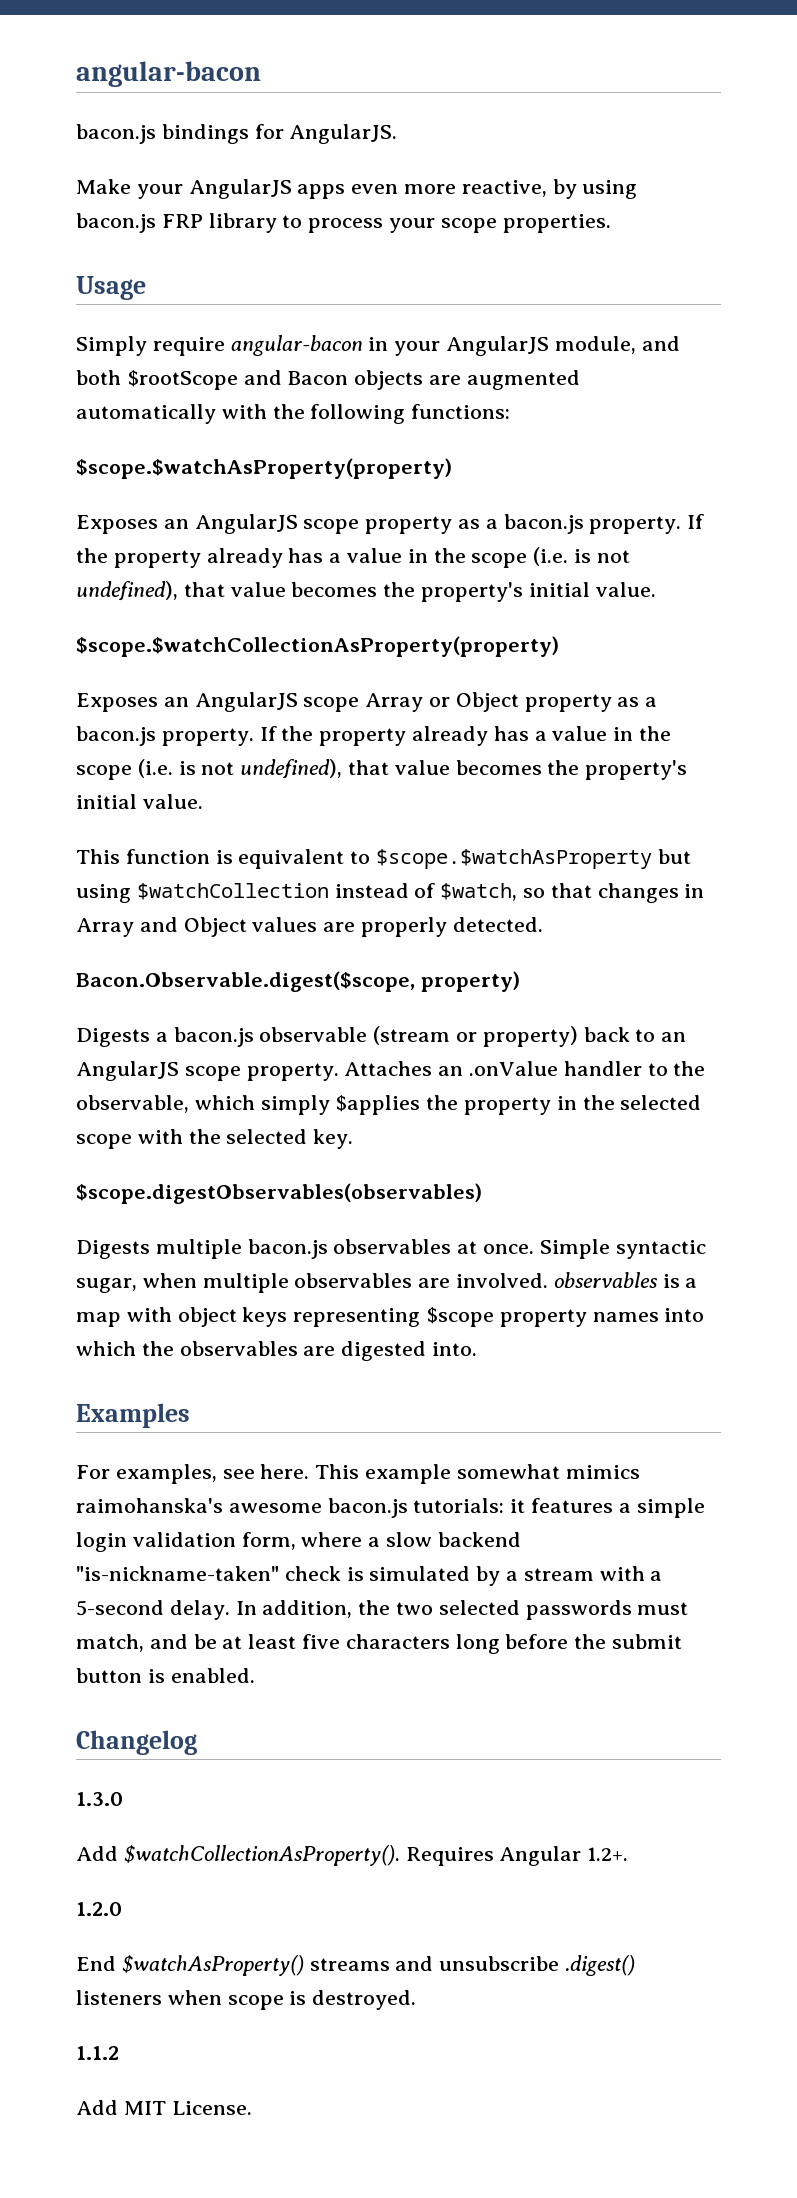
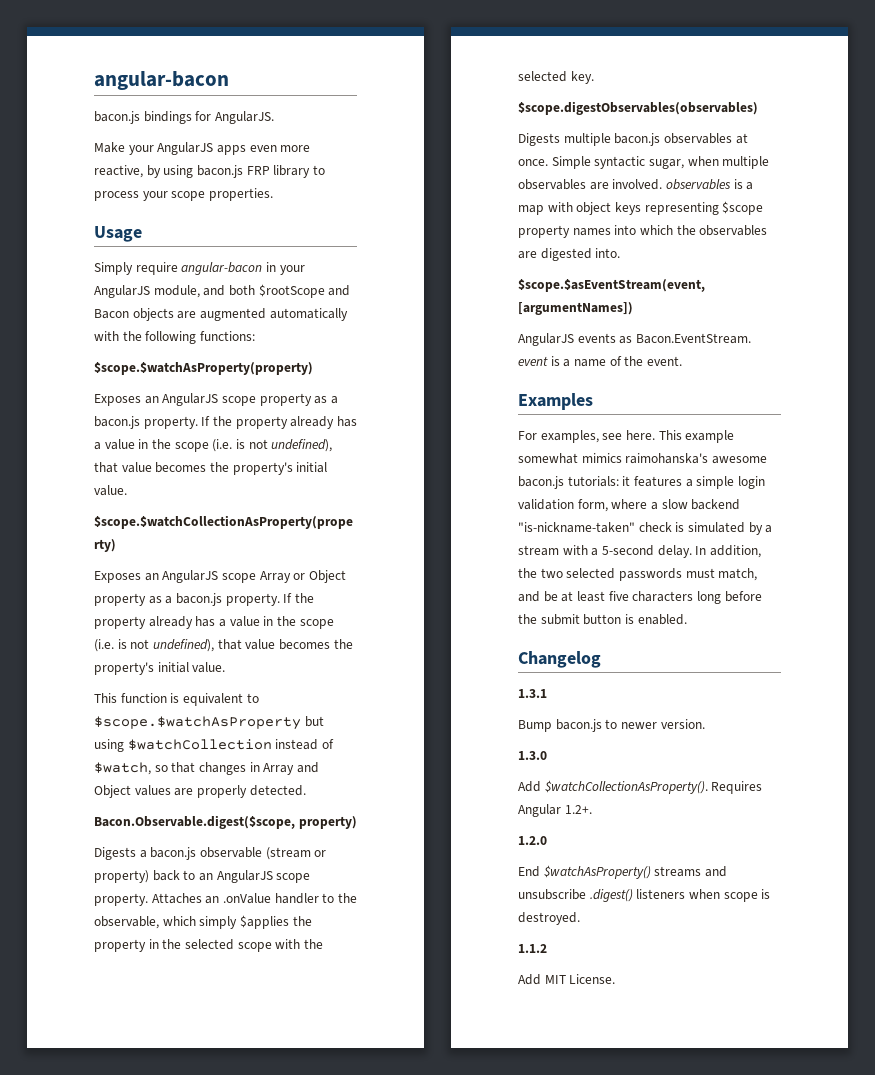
+ $scope.$asEventStream(event, [argumentNames])
+ AngularJS events as Bacon.EventStream. event is a name of the event.
+ 1.3.1
+ Bump bacon.js to newer version.

